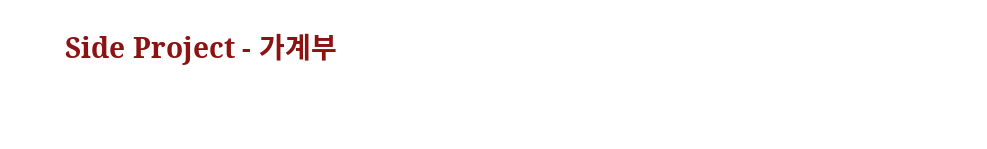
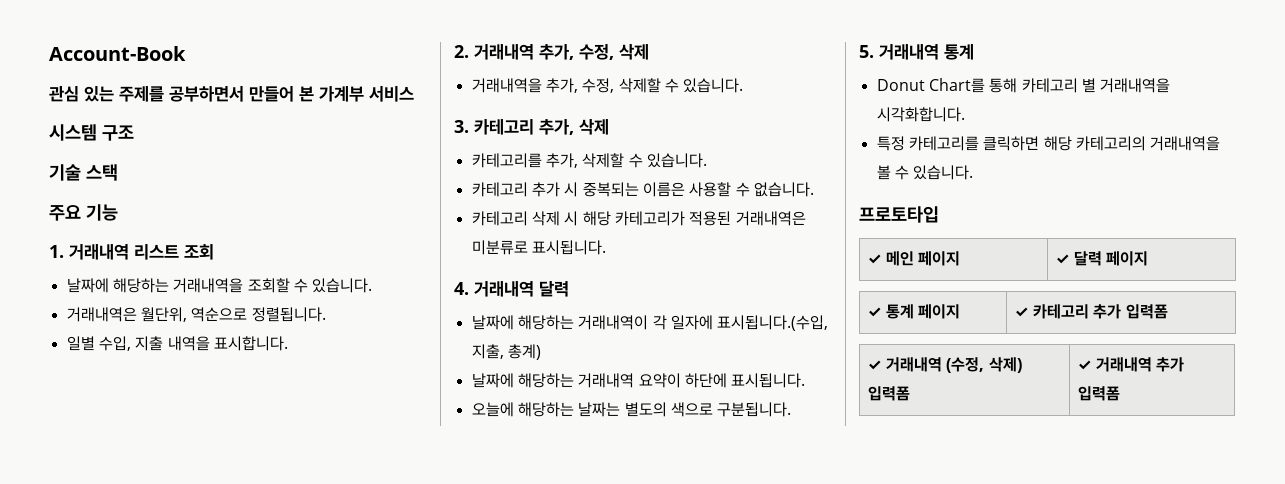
- Side Project - 가계부
+ Account-Book
+ 관심 있는 주제를 공부하면서 만들어 본 가계부 서비스
+ 시스템 구조
+ 기술 스택
+ 주요 기능
+ 1. 거래내역 리스트 조회
+ 날짜에 해당하는 거래내역을 조회할 수 있습니다.
+ 거래내역은 월단위, 역순으로 정렬됩니다.
+ 일별 수입, 지출 내역을 표시합니다.
+ 2. 거래내역 추가, 수정, 삭제
+ 거래내역을 추가, 수정, 삭제할 수 있습니다.
+ 3. 카테고리 추가, 삭제
+ 카테고리를 추가, 삭제할 수 있습니다.
+ 카테고리 추가 시 중복되는 이름은 사용할 수 없습니다.
+ 카테고리 삭제 시 해당 카테고리가 적용된 거래내역은 미분류로 표시됩니다.
+ 4. 거래내역 달력
+ 날짜에 해당하는 거래내역이 각 일자에 표시됩니다.(수입, 지출, 총계)
+ 날짜에 해당하는 거래내역 요약이 하단에 표시됩니다.
+ 오늘에 해당하는 날짜는 별도의 색으로 구분됩니다.
+ 5. 거래내역 통계
+ Donut Chart를 통해 카테고리 별 거래내역을 시각화합니다.
+ 특정 카테고리를 클릭하면 해당 카테고리의 거래내역을 볼 수 있습니다.
+ 프로토타입
+ ✓ 메인 페이지 | ✓ 달력 페이지
+ ✓ 통계 페이지 | ✓ 카테고리 추가 입력폼
+ ✓ 거래내역 (수정, 삭제) 입력폼 | ✓ 거래내역 추가 입력폼

